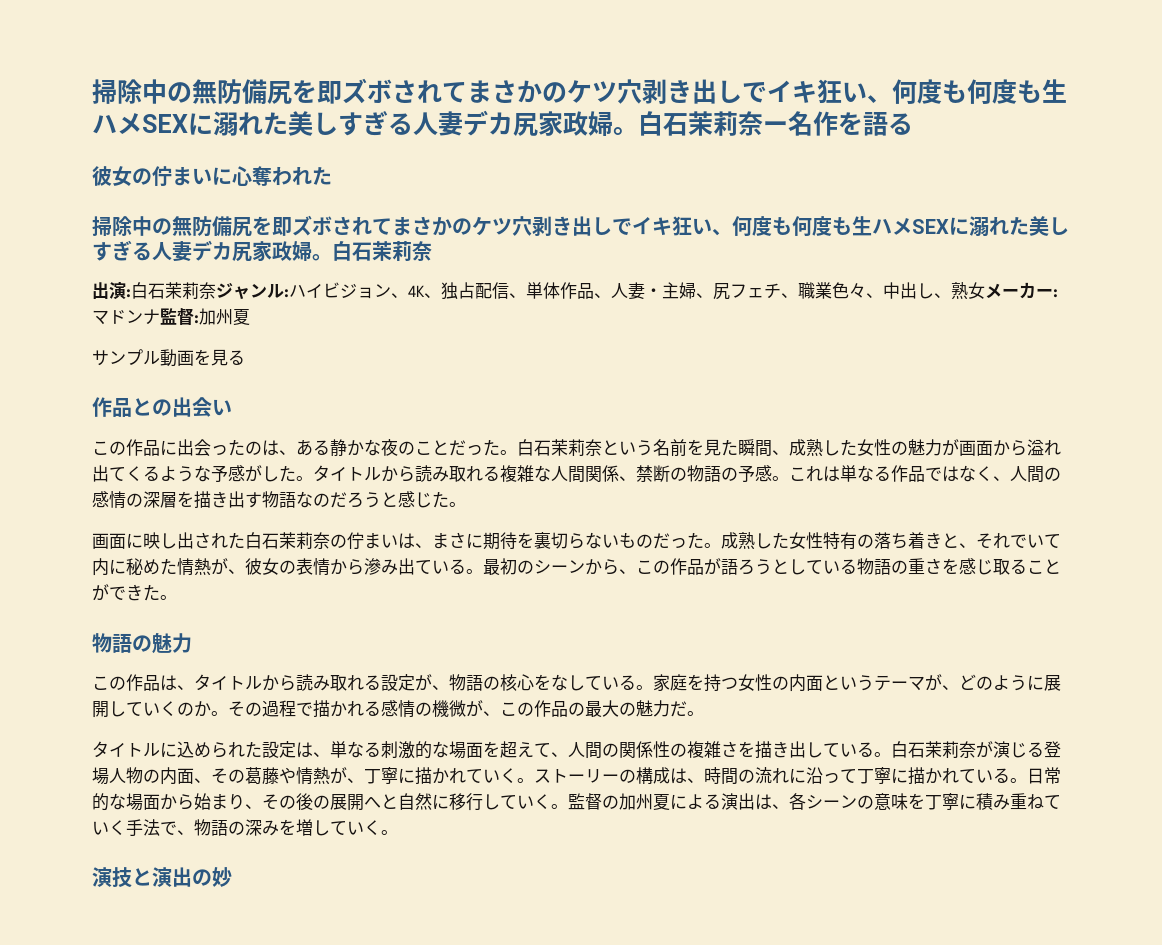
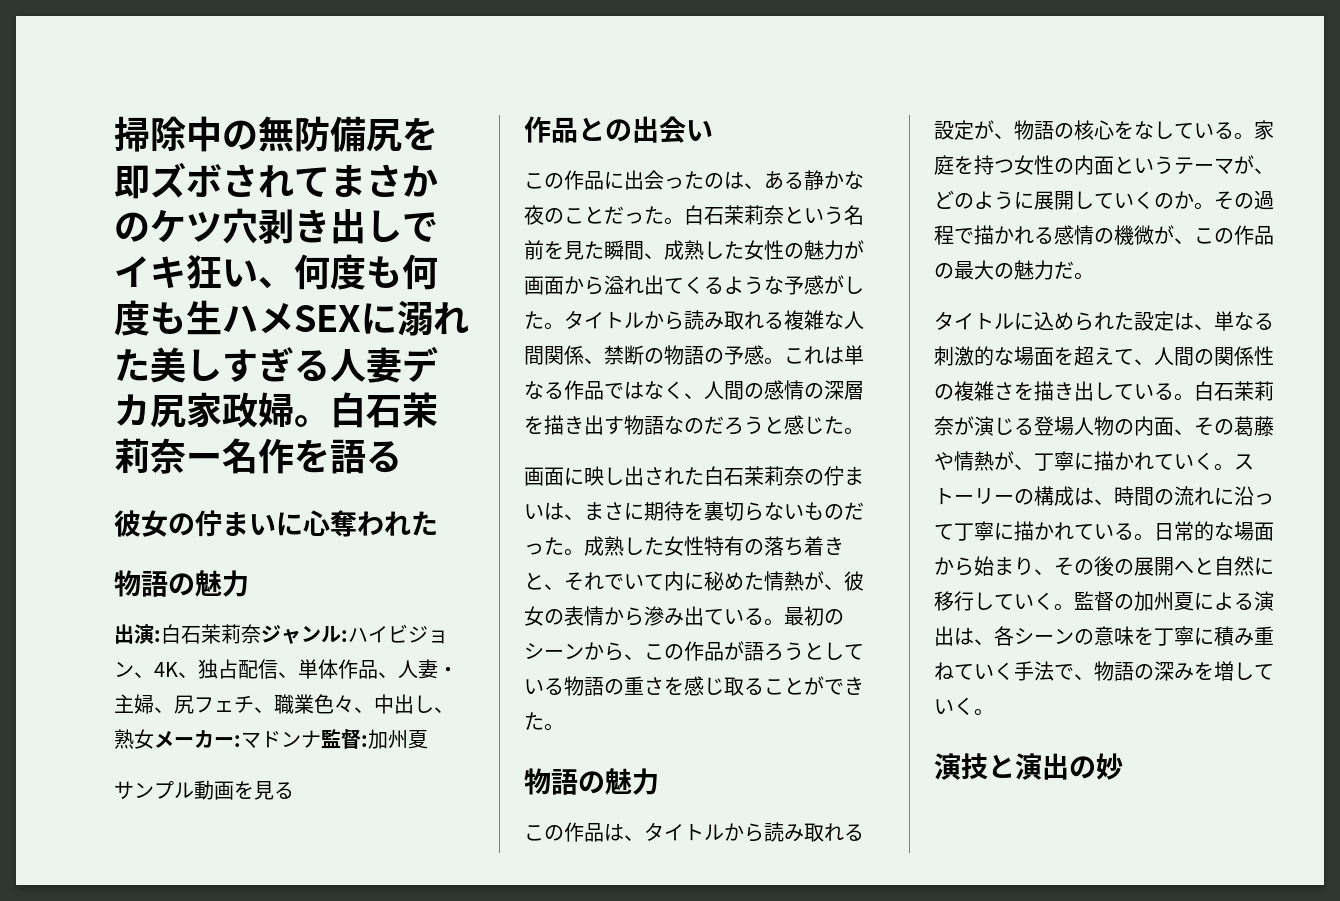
  彼女の佇まいに心奪われた
- 掃除中の無防備尻を即ズボされてまさかのケツ穴剥き出しでイキ狂い、何度も何度も生ハメSEXに溺れた美しすぎる人妻デカ尻家政婦。白石茉莉奈
+ 物語の魅力

